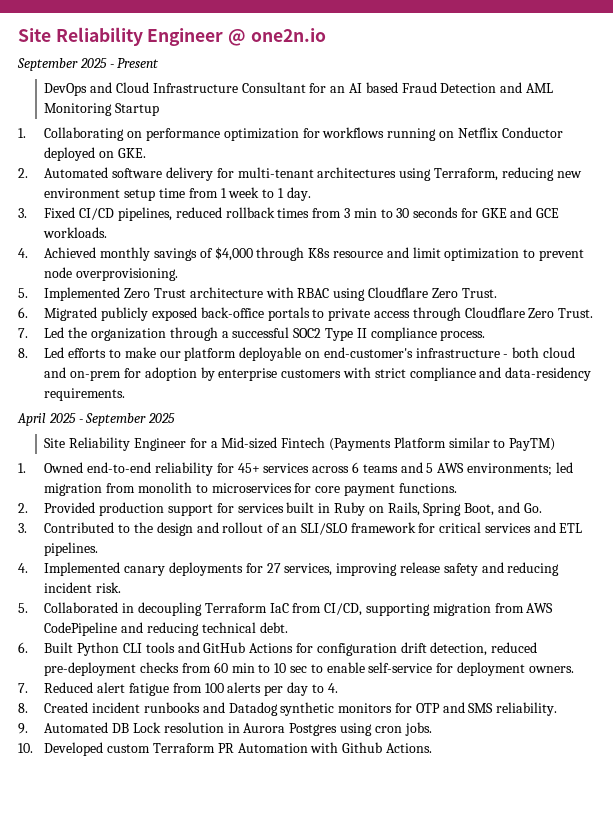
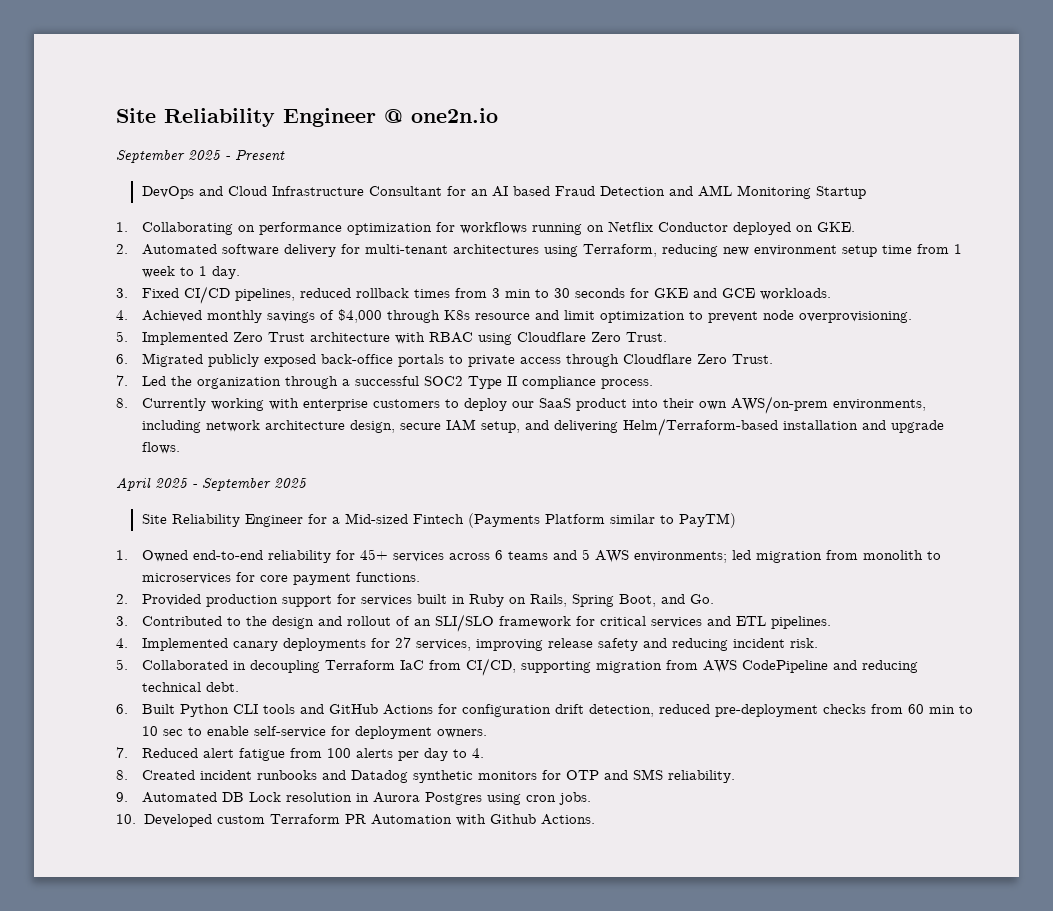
- 8. Led efforts to make our platform deployable on end-customer's infrastructure - both cloud and on-prem for adoption by enterprise customers with strict compliance and data-residency requirements.
+ 8. Currently working with enterprise customers to deploy our SaaS product into their own AWS/on-prem environments, including network architecture design, secure IAM setup, and delivering Helm/Terraform-based installation and upgrade flows.

